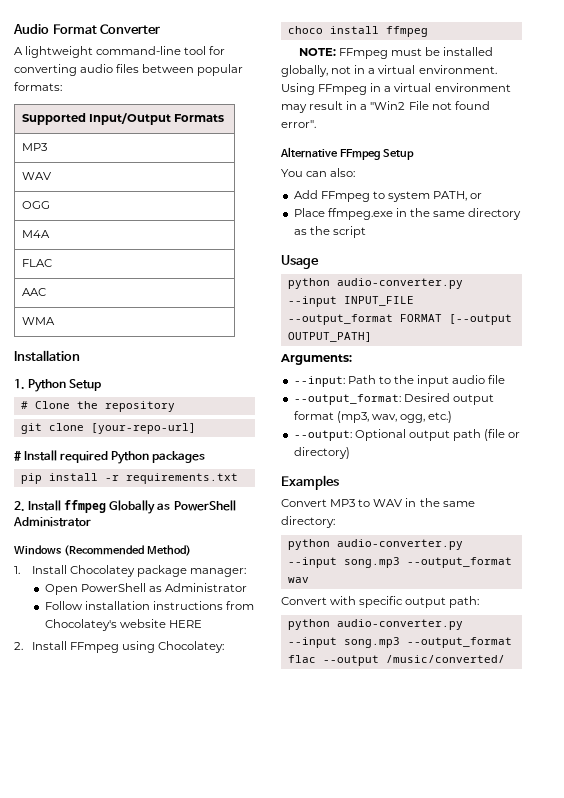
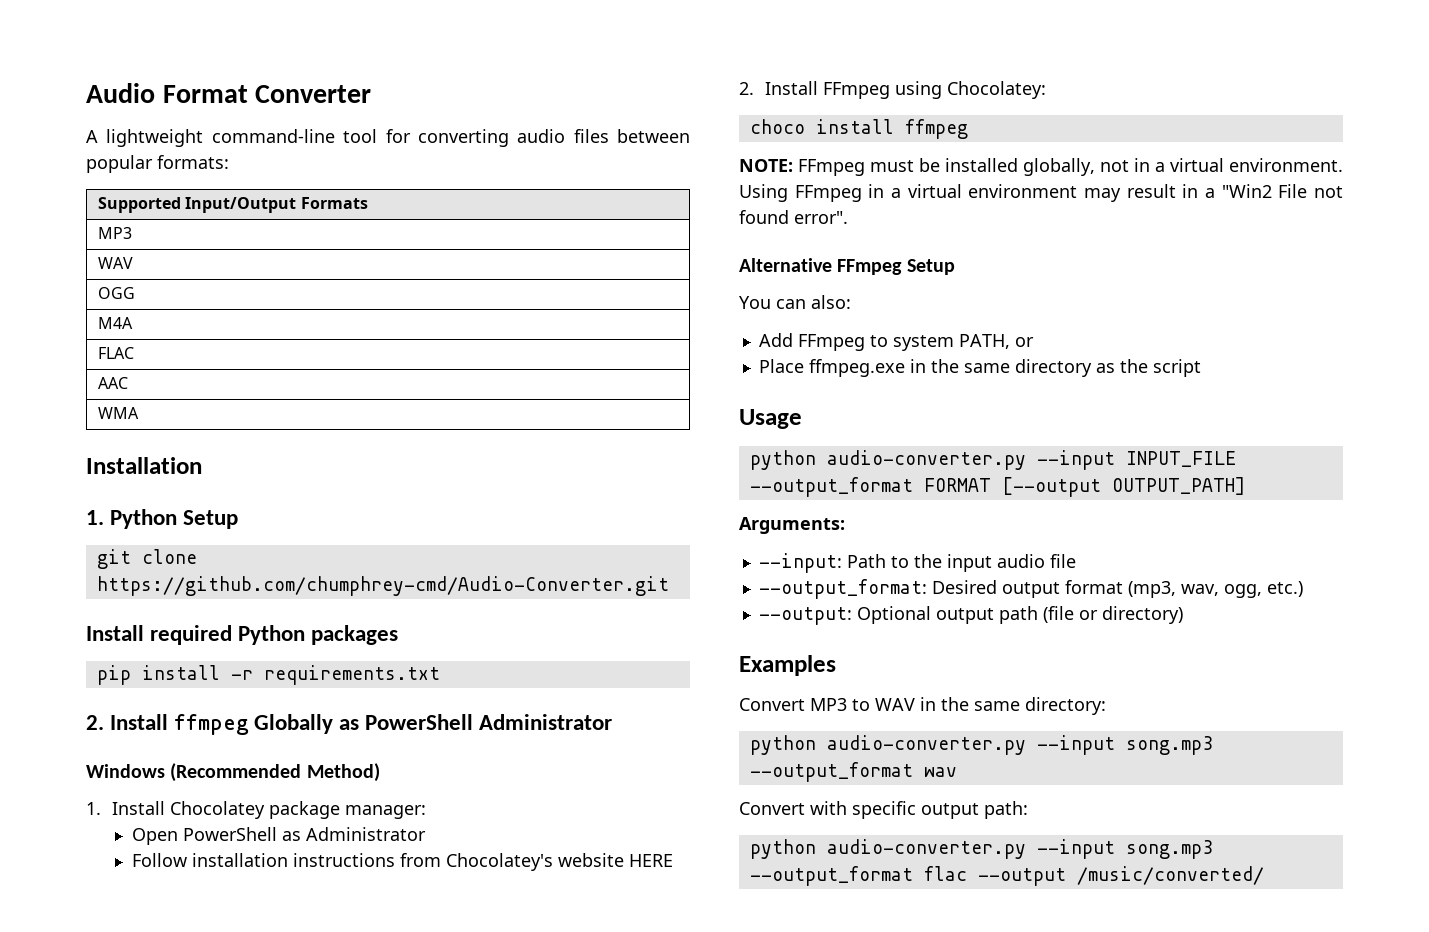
- # Clone the repository
- git clone [your-repo-url]
- # Install required Python packages
+ git clone https://github.com/chumphrey-cmd/Audio-Converter.git
+ Install required Python packages

